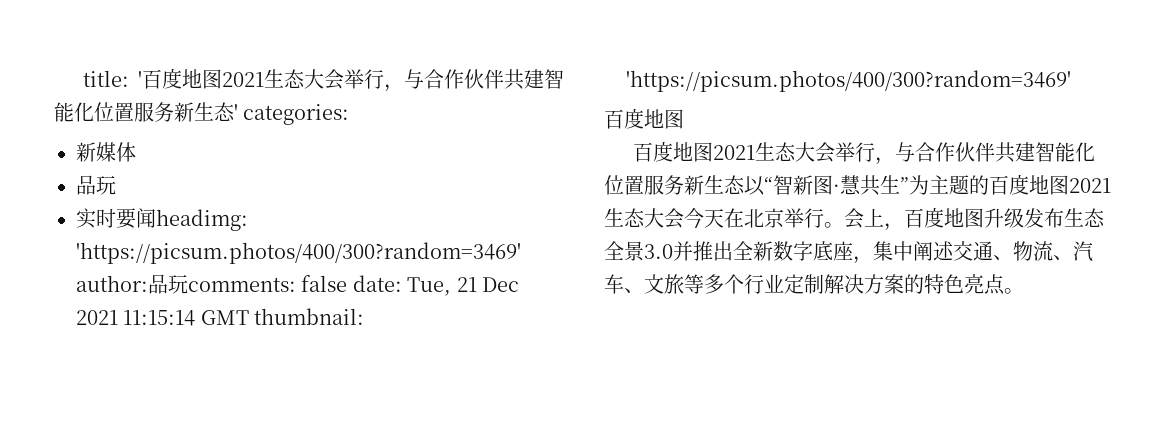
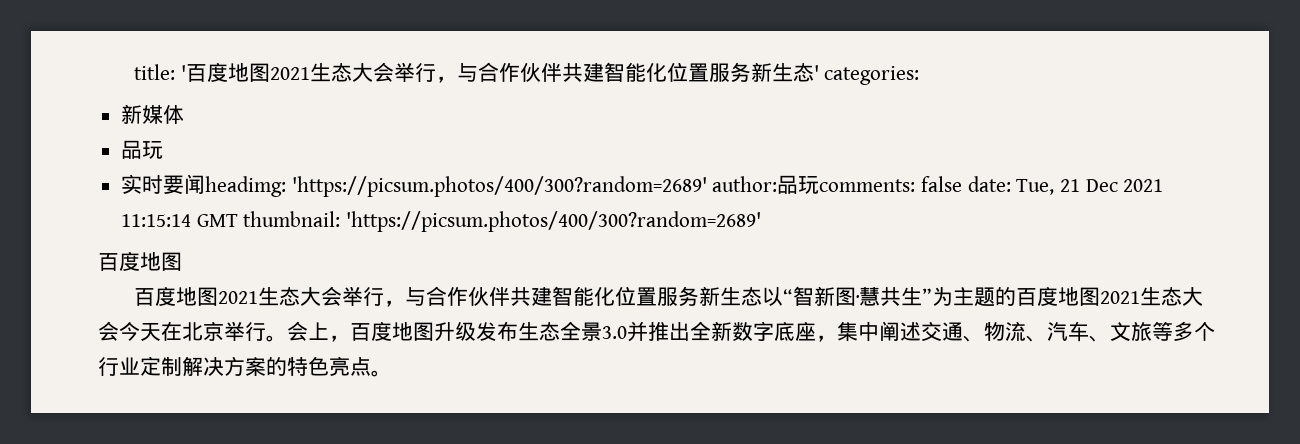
- 实时要闻headimg: 'https://picsum.photos/400/300?random=3469' author:品玩comments: false date: Tue, 21 Dec 2021 11:15:14 GMT thumbnail: 'https://picsum.photos/400/300?random=3469'
+ 实时要闻headimg: 'https://picsum.photos/400/300?random=2689' author:品玩comments: false date: Tue, 21 Dec 2021 11:15:14 GMT thumbnail: 'https://picsum.photos/400/300?random=2689'

